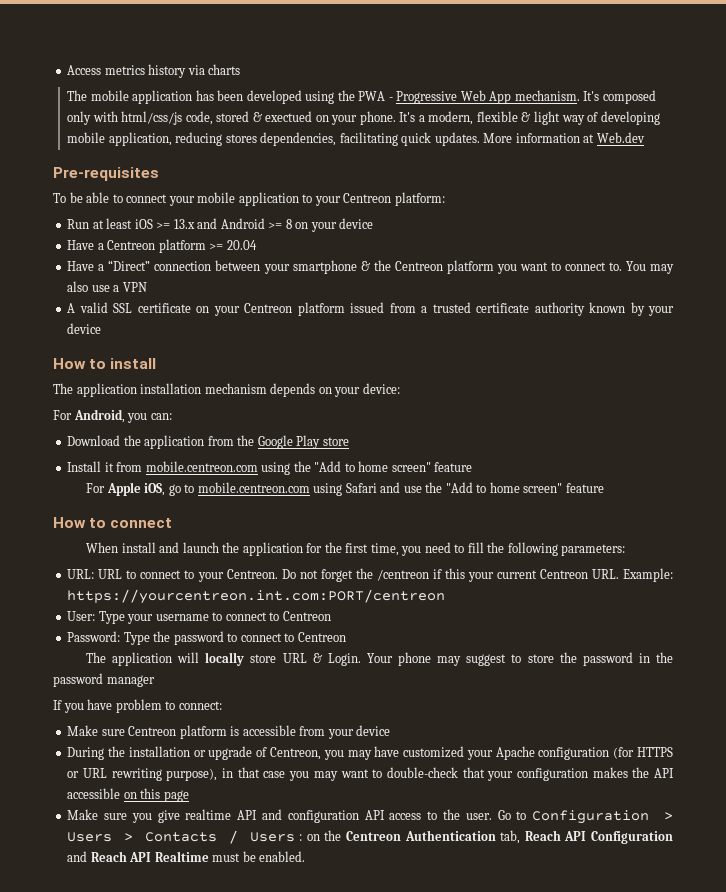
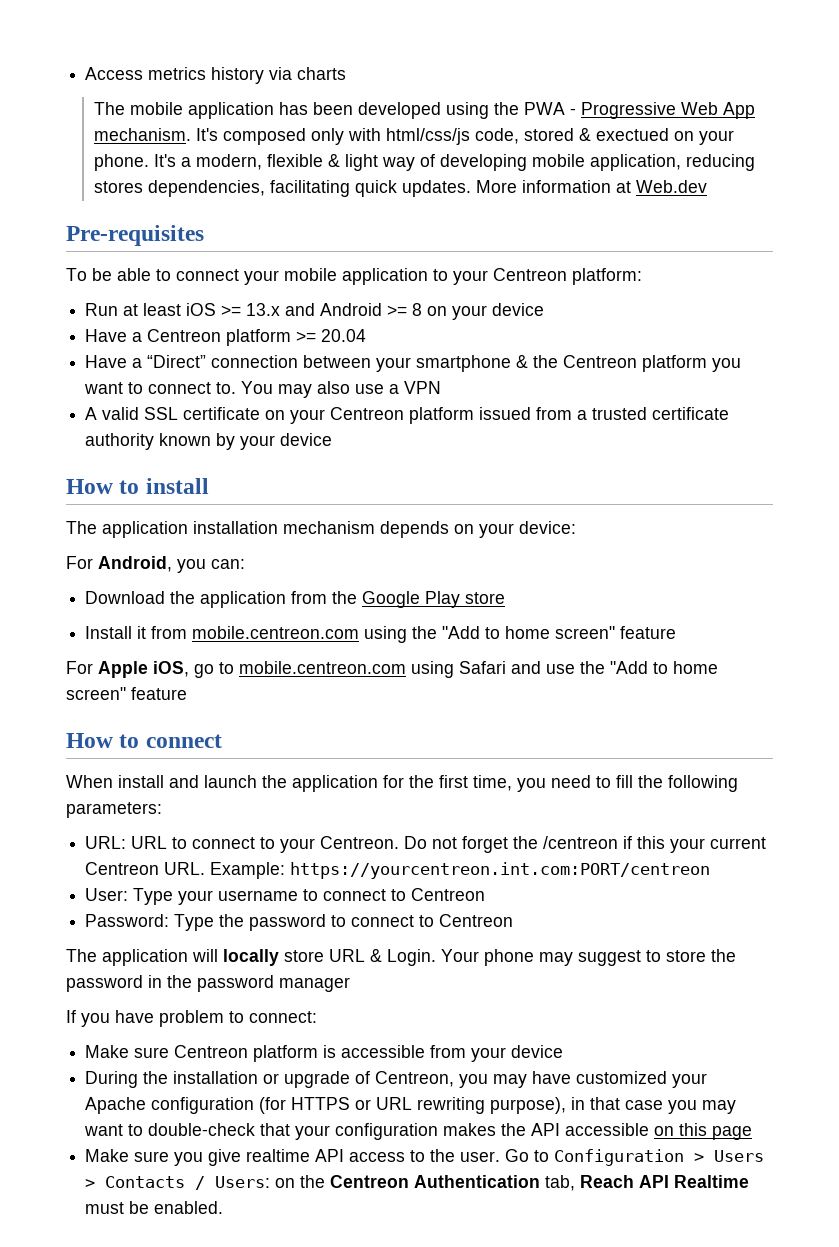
- Make sure you give realtime API and configuration API access to the user.
+ Make sure you give realtime API access to the user.
- Go to Configuration > Users > Contacts / Users : on the Centreon Authentication tab, Reach API Configuration and Reach API Realtime must be enabled.
+ Go to Configuration > Users > Contacts / Users: on the Centreon Authentication tab, Reach API Realtime must be enabled.

